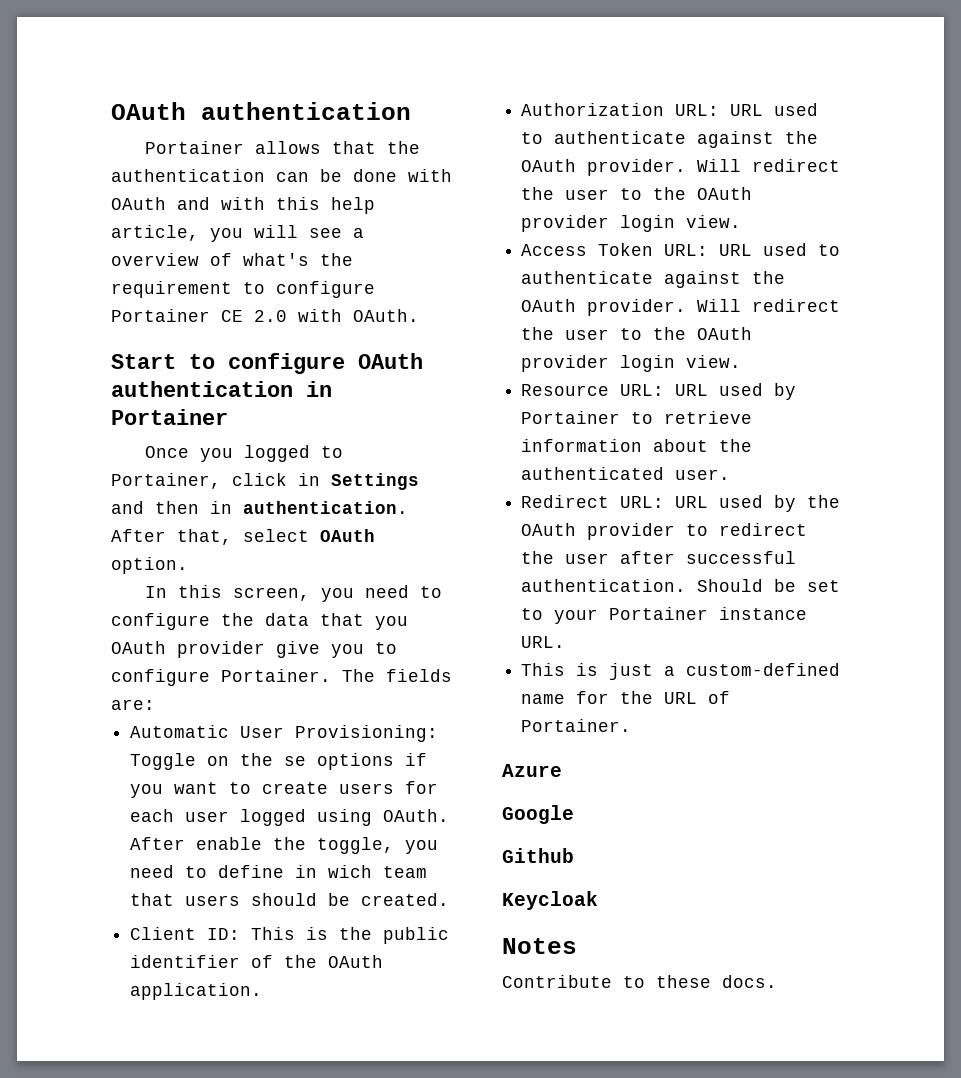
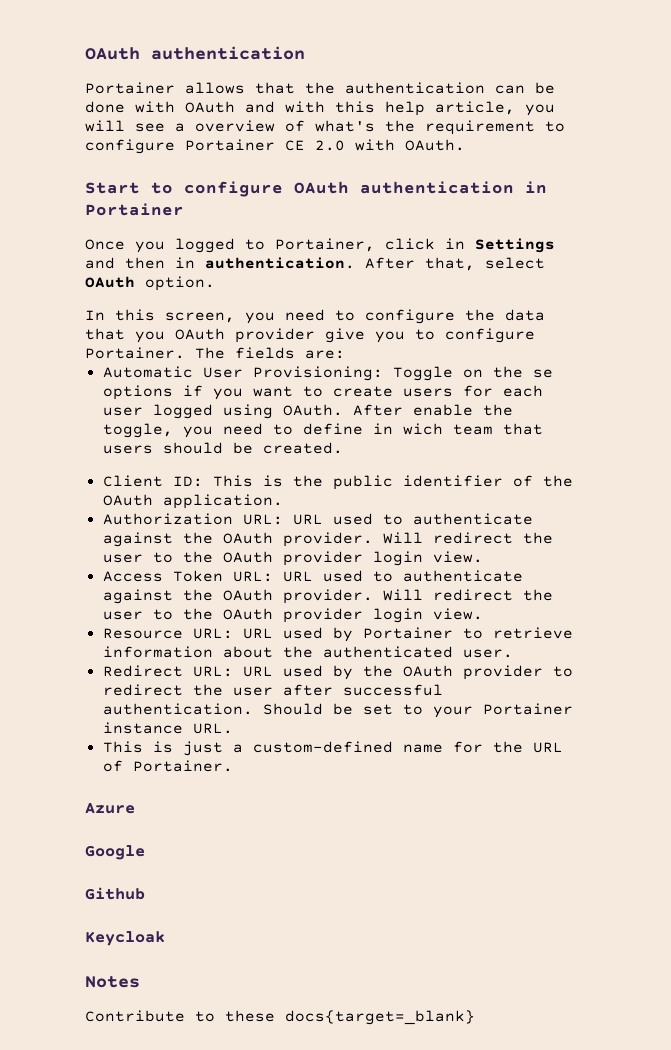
- Contribute to these docs.
+ Contribute to these docs{target=_blank}

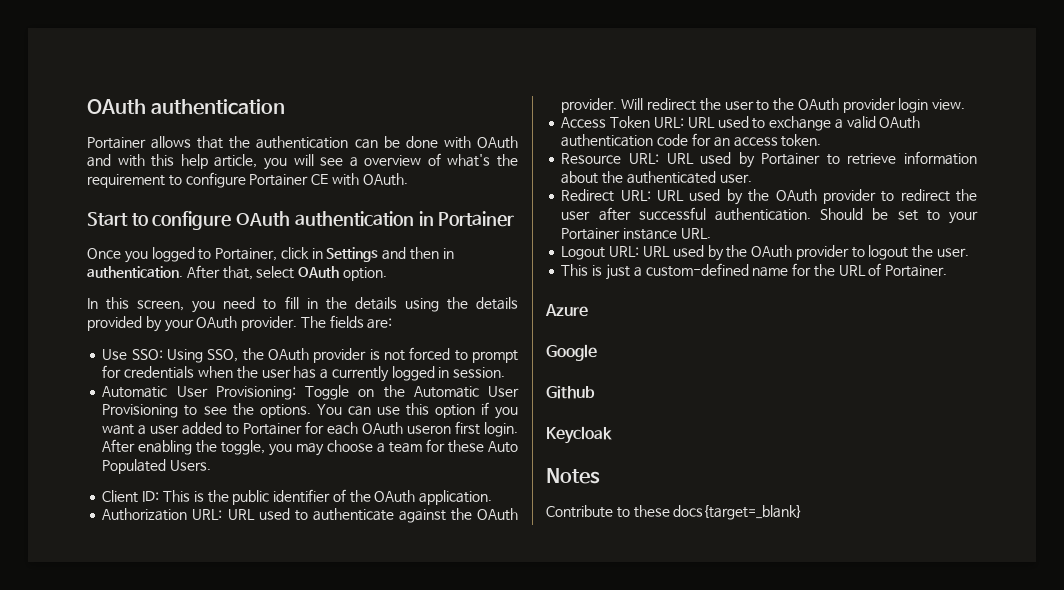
- Portainer allows that the authentication can be done with OAuth and with this help article, you will see a overview of what's the requirement to configure Portainer CE 2.0 with OAuth.
+ Portainer allows that the authentication can be done with OAuth and with this help article, you will see a overview of what's the requirement to configure Portainer CE with OAuth.
- In this screen, you need to configure the data that you OAuth provider give you to configure Portainer. The fields are:
+ In this screen, you need to fill in the details using the details provided by your OAuth provider. The fields are:
+ Use SSO: Using SSO, the OAuth provider is not forced to prompt for credentials when the user has a currently logged in session.
- Automatic User Provisioning: Toggle on the se options if you want to create users for each user logged using OAuth. After enable the toggle, you need to define in wich team that users should be created.
+ Automatic User Provisioning: Toggle on the Automatic User Provisioning to see the options. You can use this option if you want a user added to Portainer for each OAuth useron first login. After enabling the toggle, you may choose a team for these Auto Populated Users.
- Access Token URL: URL used to authenticate against the OAuth provider. Will redirect the user to the OAuth provider login view.
+ Access Token URL: URL used to exchange a valid OAuth authentication code for an access token.
+ Logout URL: URL used by the OAuth provider to logout the user.

